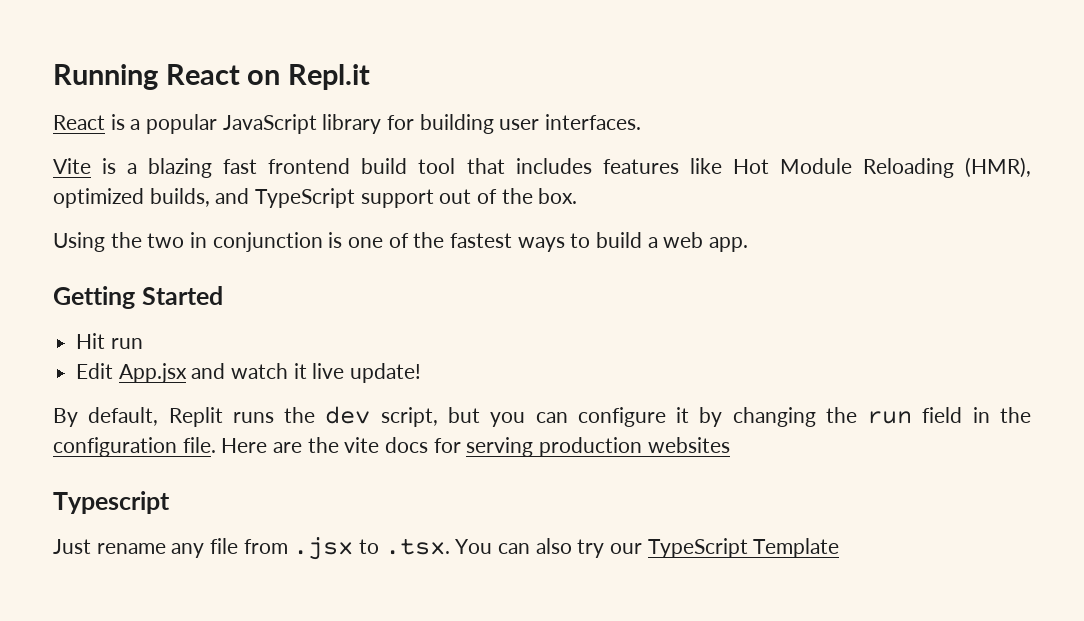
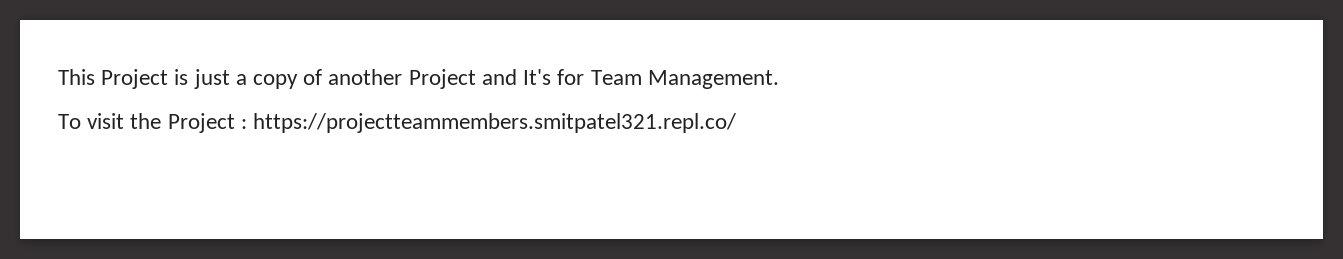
- Running React on Repl.it
- React is a popular JavaScript library for building user interfaces.
- Vite is a blazing fast frontend build tool that includes features like Hot Module Reloading (HMR), optimized builds, and TypeScript support out of the box.
- Using the two in conjunction is one of the fastest ways to build a web app.
- Getting Started
- Hit run
- Edit App.jsx and watch it live update!
- By default, Replit runs the dev script, but you can configure it by changing the run field in the configuration file. Here are the vite docs for serving production websites
- Typescript
- Just rename any file from .jsx to .tsx. You can also try our TypeScript Template
+ This Project is just a copy of another Project and It's for Team Management.
+ To visit the Project : https://projectteammembers.smitpatel321.repl.co/

